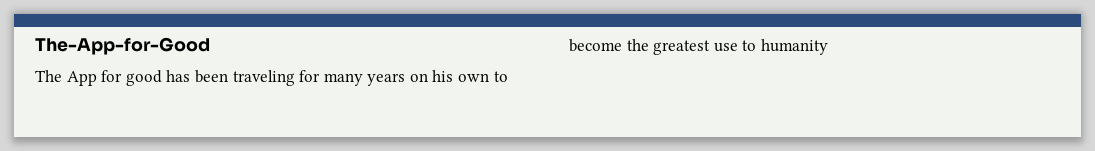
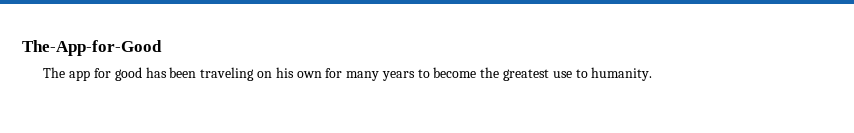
- The App for good has been traveling for many years on his own to become the greatest use to humanity
+ The app for good has been traveling on his own for many years to become the greatest use to humanity.

